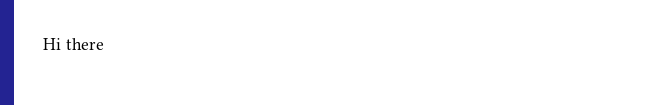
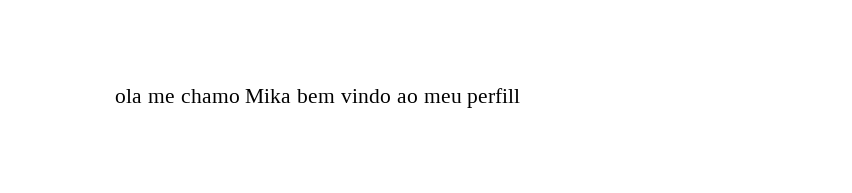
- Hi there
+ ola me chamo Mika bem vindo ao meu perfill

